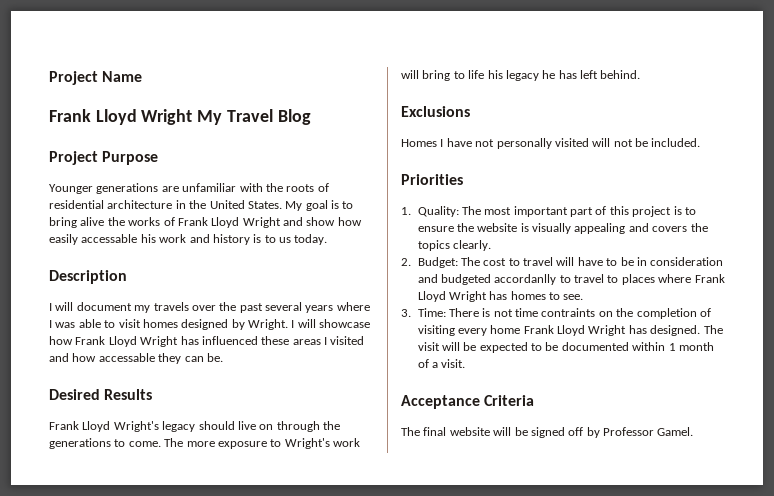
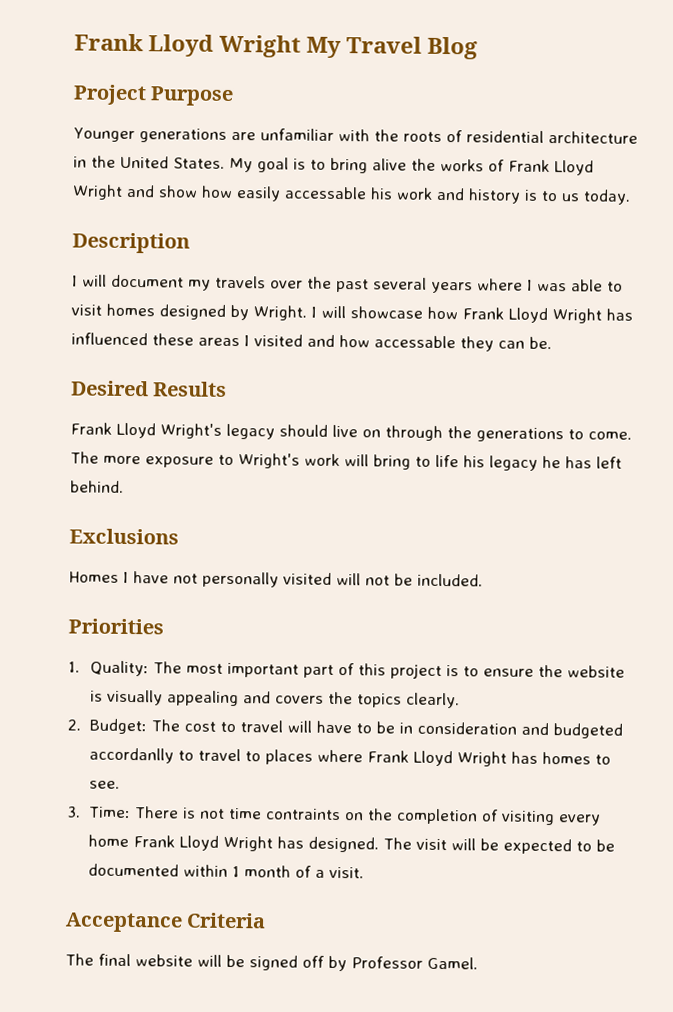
- Project Name

